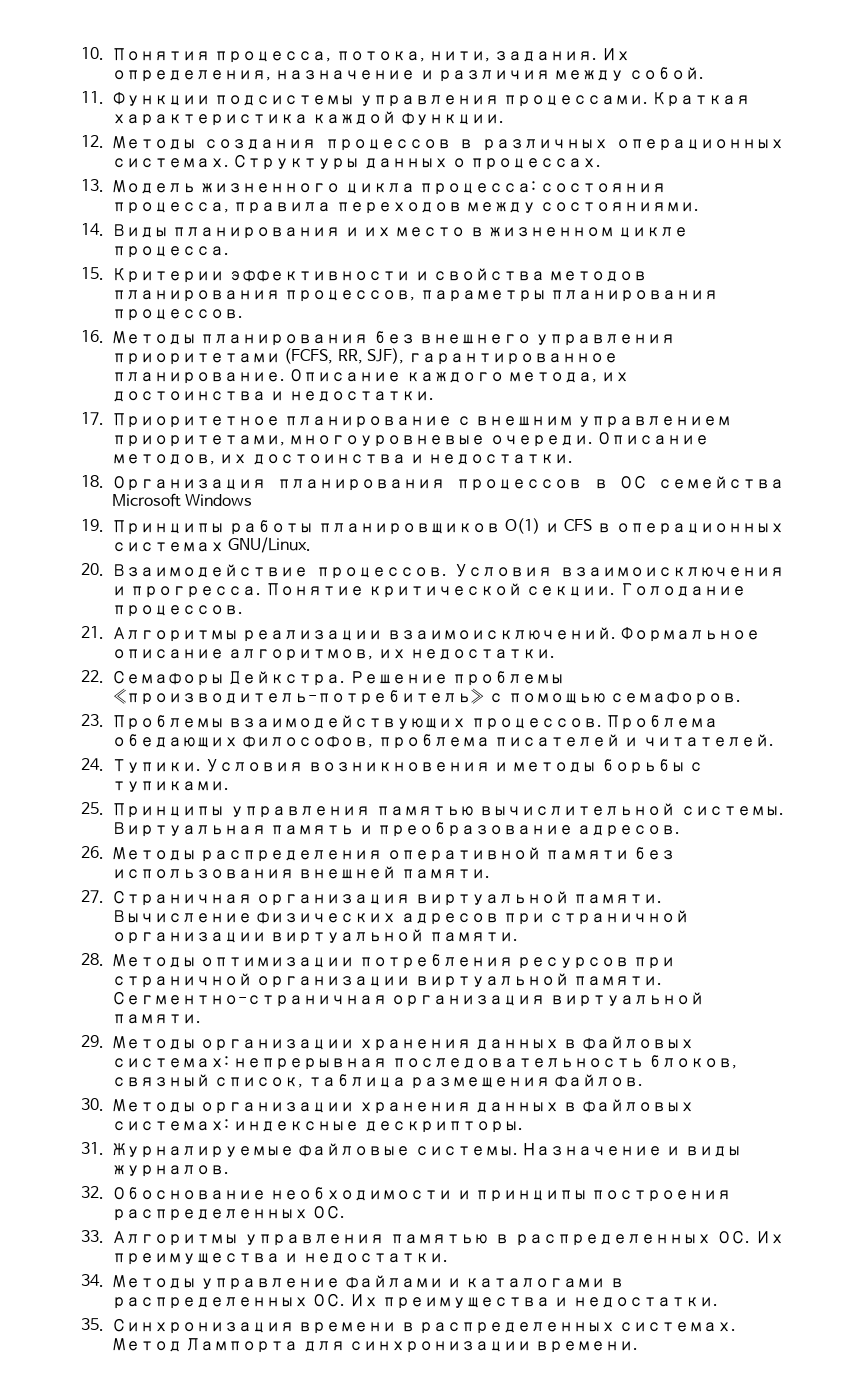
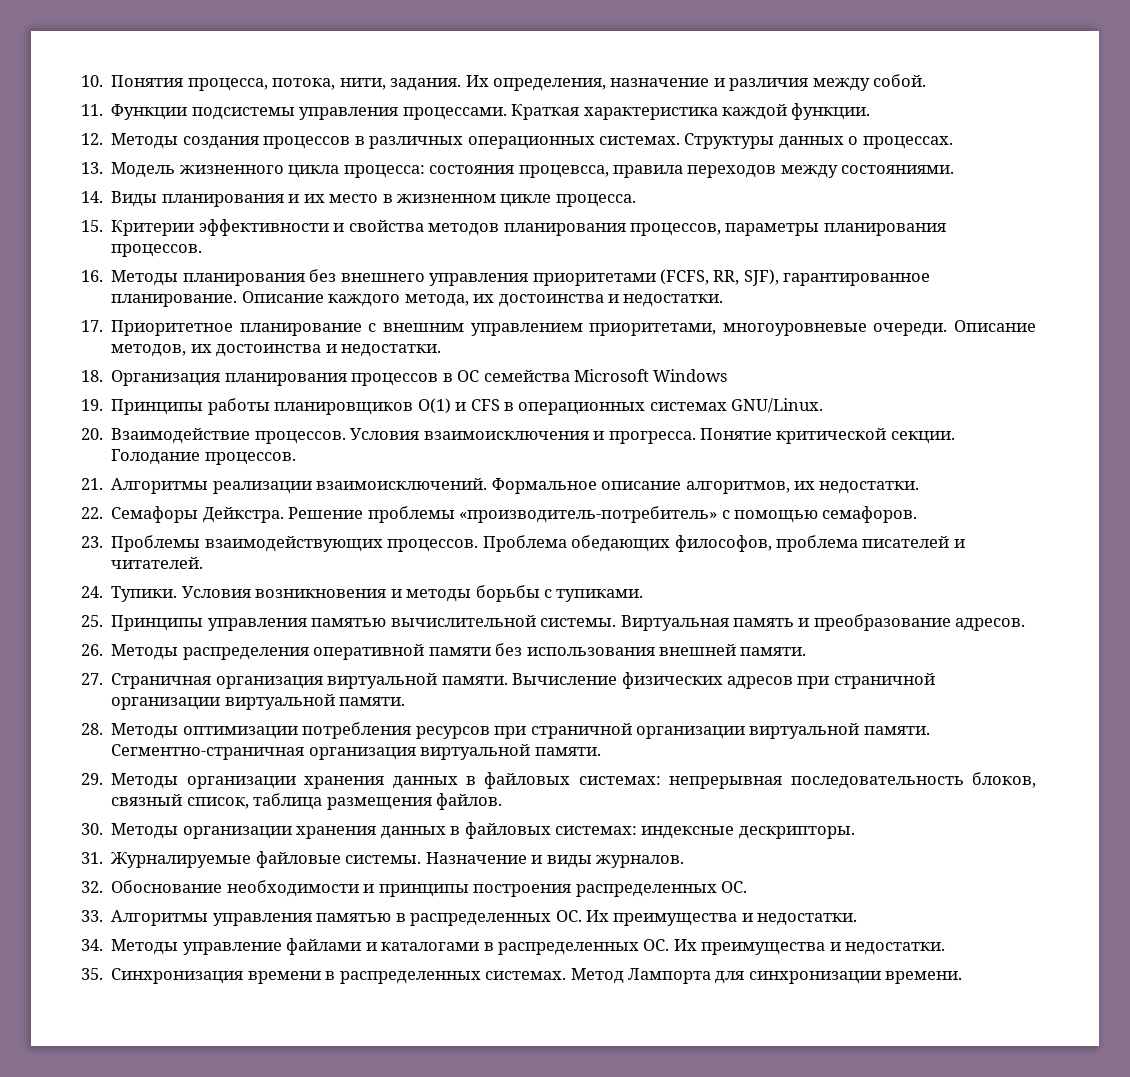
- 13. Модель жизненного цикла процесса: состояния процесса, правила переходов между состояниями.
+ 13. Модель жизненного цикла процесса: состояния процевсса, правила переходов между состояниями.

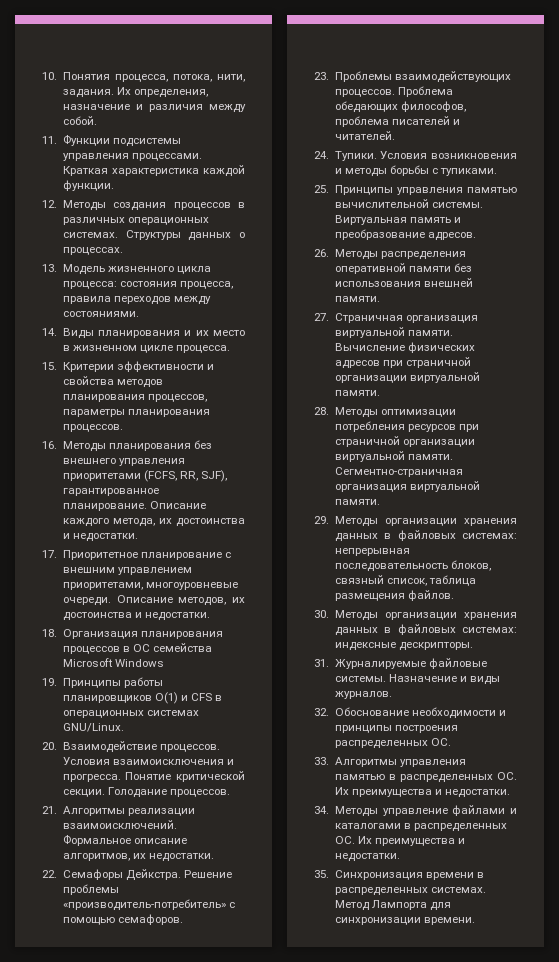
- 13. Модель жизненного цикла процесса: состояния процевсса, правила переходов между состояниями.
+ 13. Модель жизненного цикла процесса: состояния процесса, правила переходов между состояниями.

